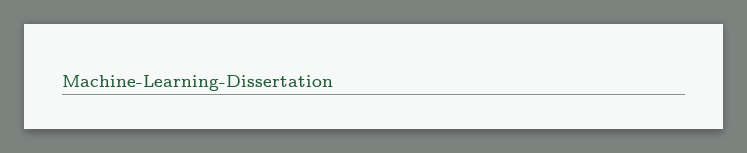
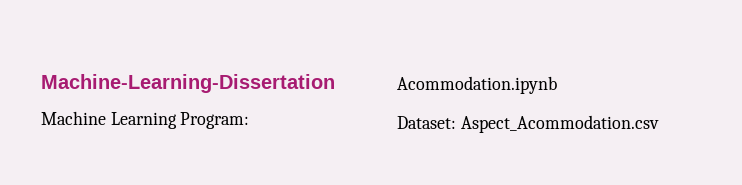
+ Machine Learning Program: Acommodation.ipynb
+ Dataset: Aspect_Acommodation.csv

